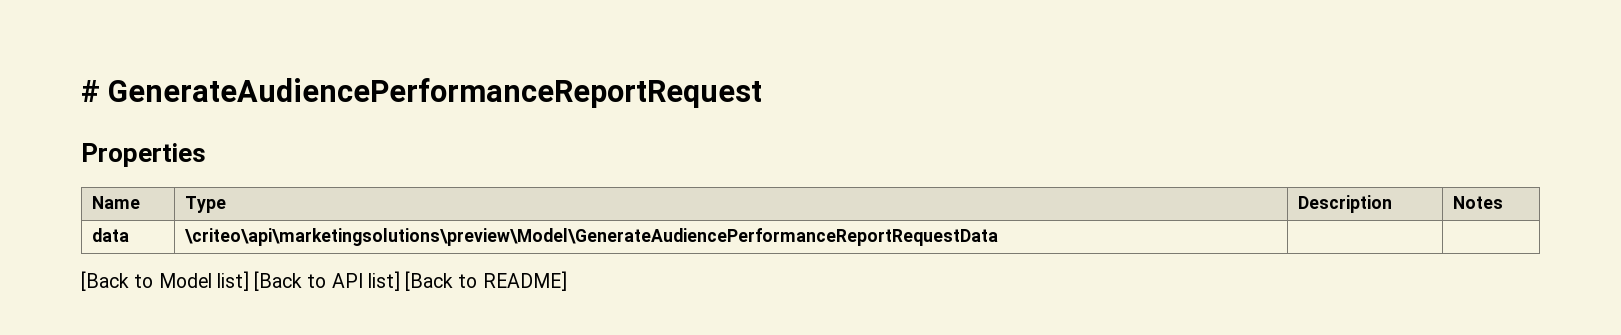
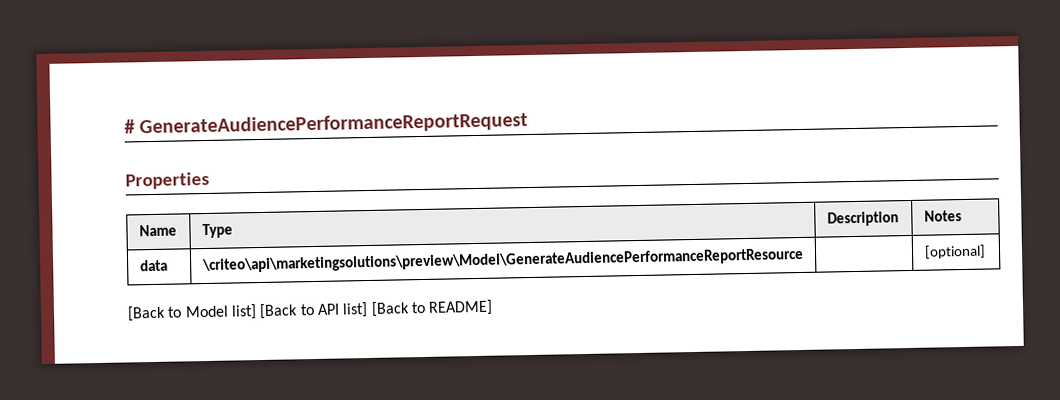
- data | \criteo\api\marketingsolutions\preview\Model\GenerateAudiencePerformanceReportRequestData | |
+ data | \criteo\api\marketingsolutions\preview\Model\GenerateAudiencePerformanceReportResource | | [optional]

